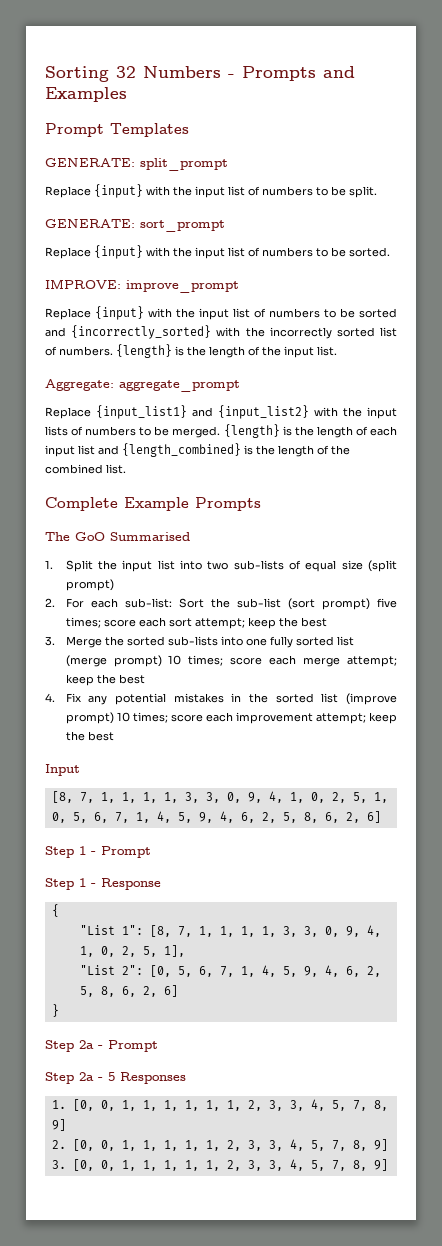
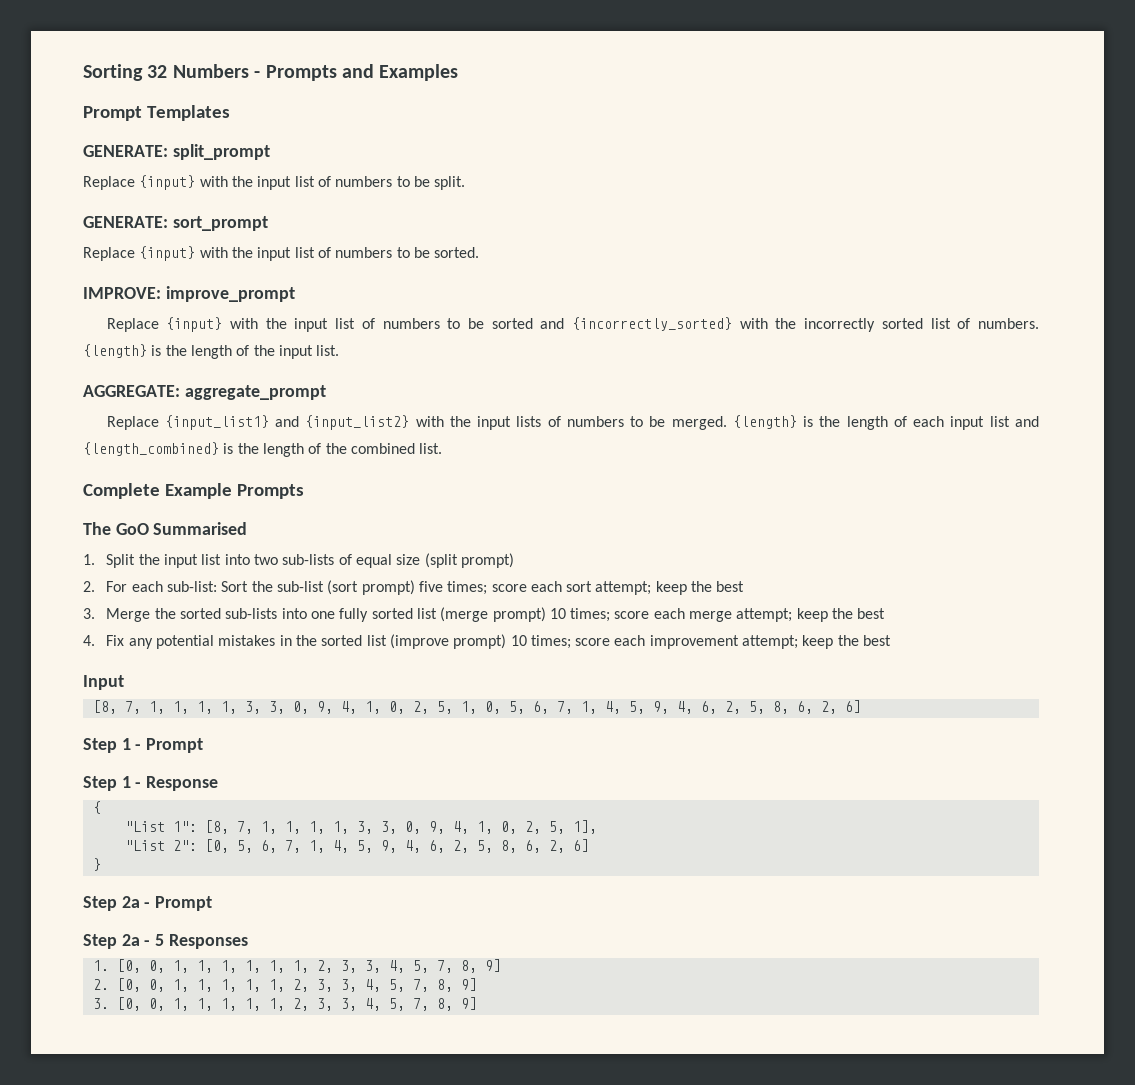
- Aggregate: aggregate_prompt
+ AGGREGATE: aggregate_prompt

